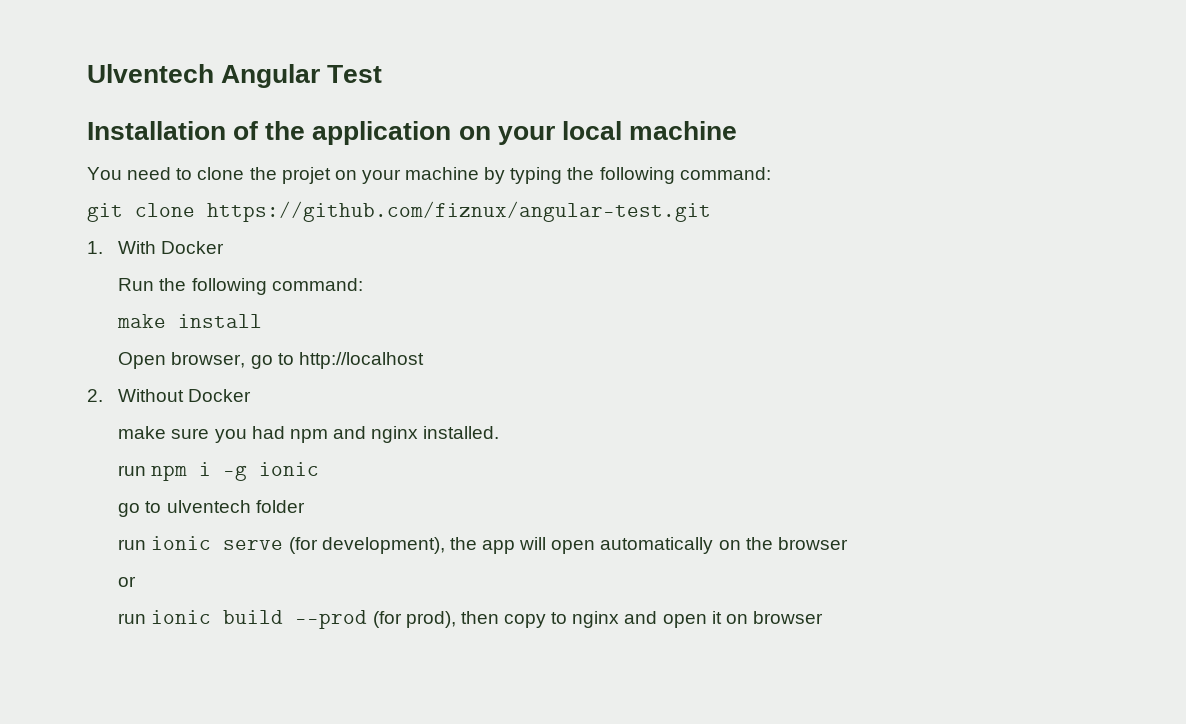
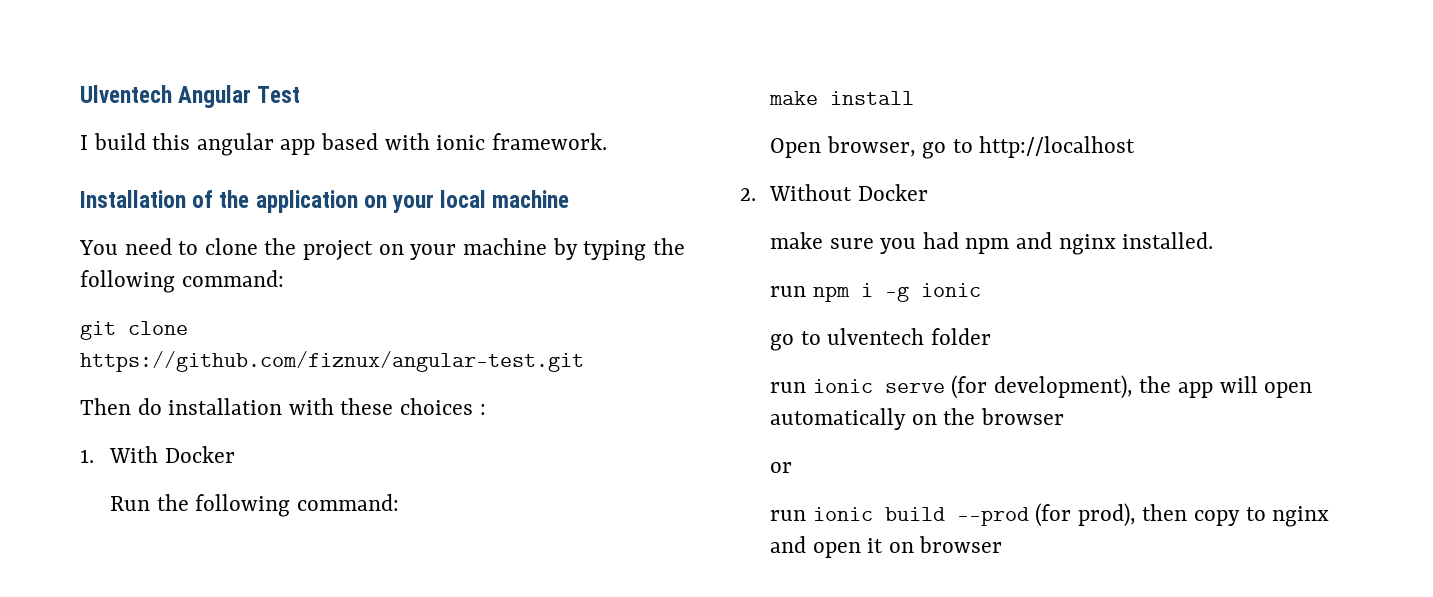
+ I build this angular app based with ionic framework.
- You need to clone the projet on your machine by typing the following command:
+ You need to clone the project on your machine by typing the following command:
+ Then do installation with these choices :

